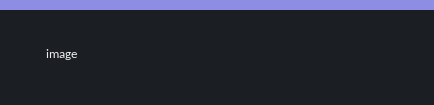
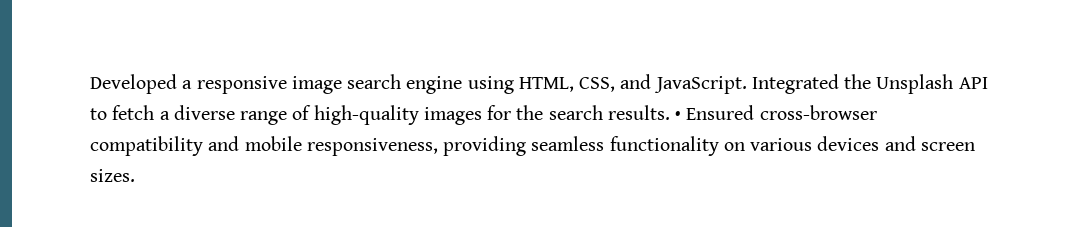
- image
+ Developed a responsive image search engine using HTML, CSS, and JavaScript. Integrated the Unsplash API to fetch a diverse range of high-quality images for the search results. • Ensured cross-browser compatibility and mobile responsiveness, providing seamless functionality on various devices and screen sizes.

